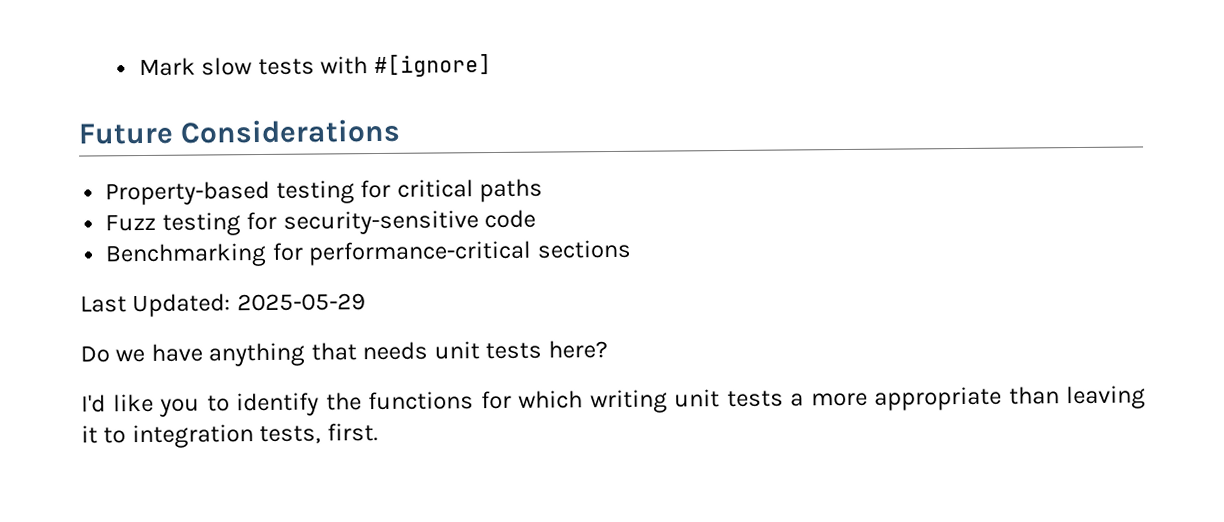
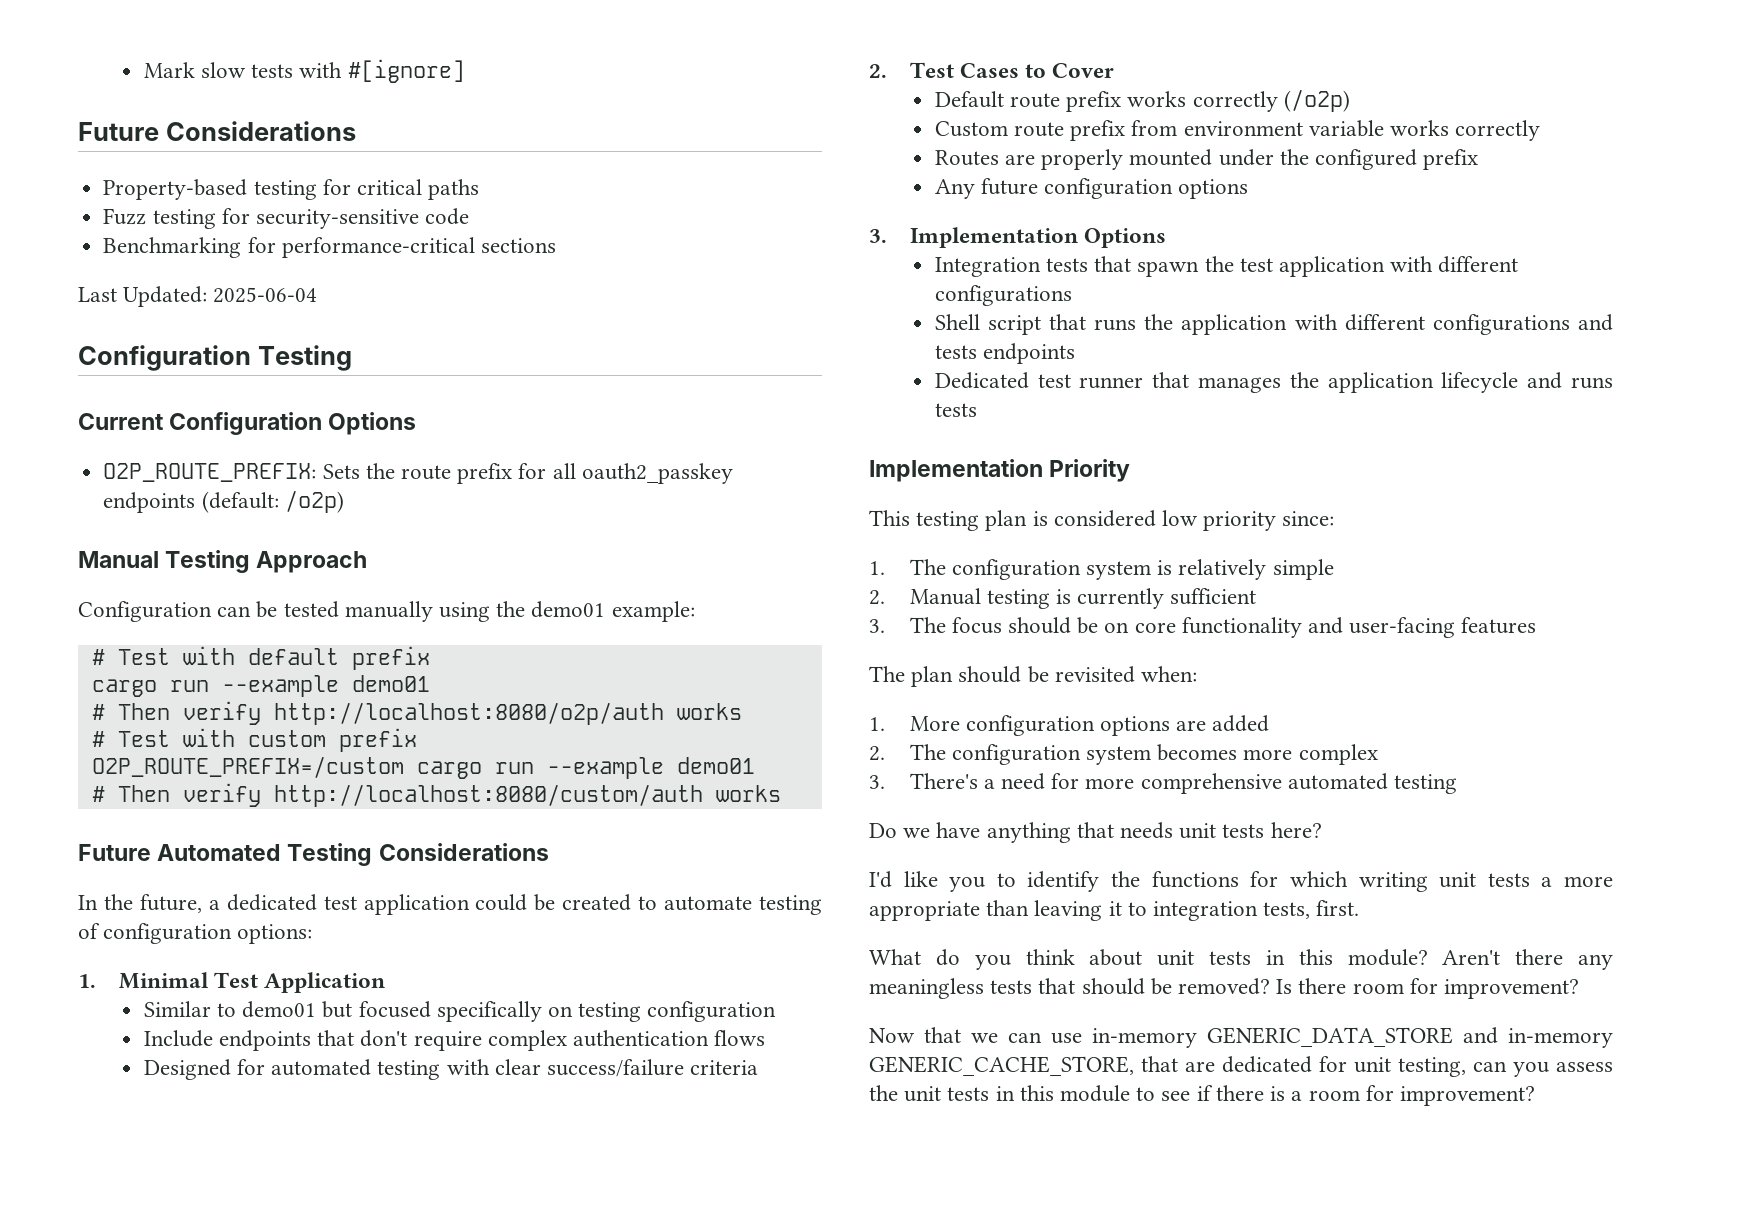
- Last Updated: 2025-05-29
+ Last Updated: 2025-06-04
+ Configuration Testing
+ Current Configuration Options
+ O2P_ROUTE_PREFIX: Sets the route prefix for all oauth2_passkey endpoints (default: /o2p)
+ Manual Testing Approach
+ Configuration can be tested manually using the demo01 example:
+ # Test with default prefix
+ cargo run --example demo01
+ # Then verify http://localhost:8080/o2p/auth works
+ # Test with custom prefix
+ O2P_ROUTE_PREFIX=/custom cargo run --example demo01
+ # Then verify http://localhost:8080/custom/auth works
+ Future Automated Testing Considerations
+ In the future, a dedicated test application could be created to automate testing of configuration options:
+ 1. Minimal Test Application
+ Similar to demo01 but focused specifically on testing configuration
+ Include endpoints that don't require complex authentication flows
+ Designed for automated testing with clear success/failure criteria
+ 2. Test Cases to Cover
+ Default route prefix works correctly (/o2p)
+ Custom route prefix from environment variable works correctly
+ Routes are properly mounted under the configured prefix
+ Any future configuration options
+ 3. Implementation Options
+ Integration tests that spawn the test application with different configurations
+ Shell script that runs the application with different configurations and tests endpoints
+ Dedicated test runner that manages the application lifecycle and runs tests
+ Implementation Priority
+ This testing plan is considered low priority since:
+ 1. The configuration system is relatively simple
+ 2. Manual testing is currently sufficient
+ 3. The focus should be on core functionality and user-facing features
+ The plan should be revisited when:
+ 1. More configuration options are added
+ 2. The configuration system becomes more complex
+ 3. There's a need for more comprehensive automated testing
+ What do you think about unit tests in this module? Aren't there any meaningless tests that should be removed? Is there room for improvement?
+ Now that we can use in-memory GENERIC_DATA_STORE and in-memory GENERIC_CACHE_STORE, that are dedicated for unit testing, can you assess the unit tests in this module to see if there is a room for improvement?

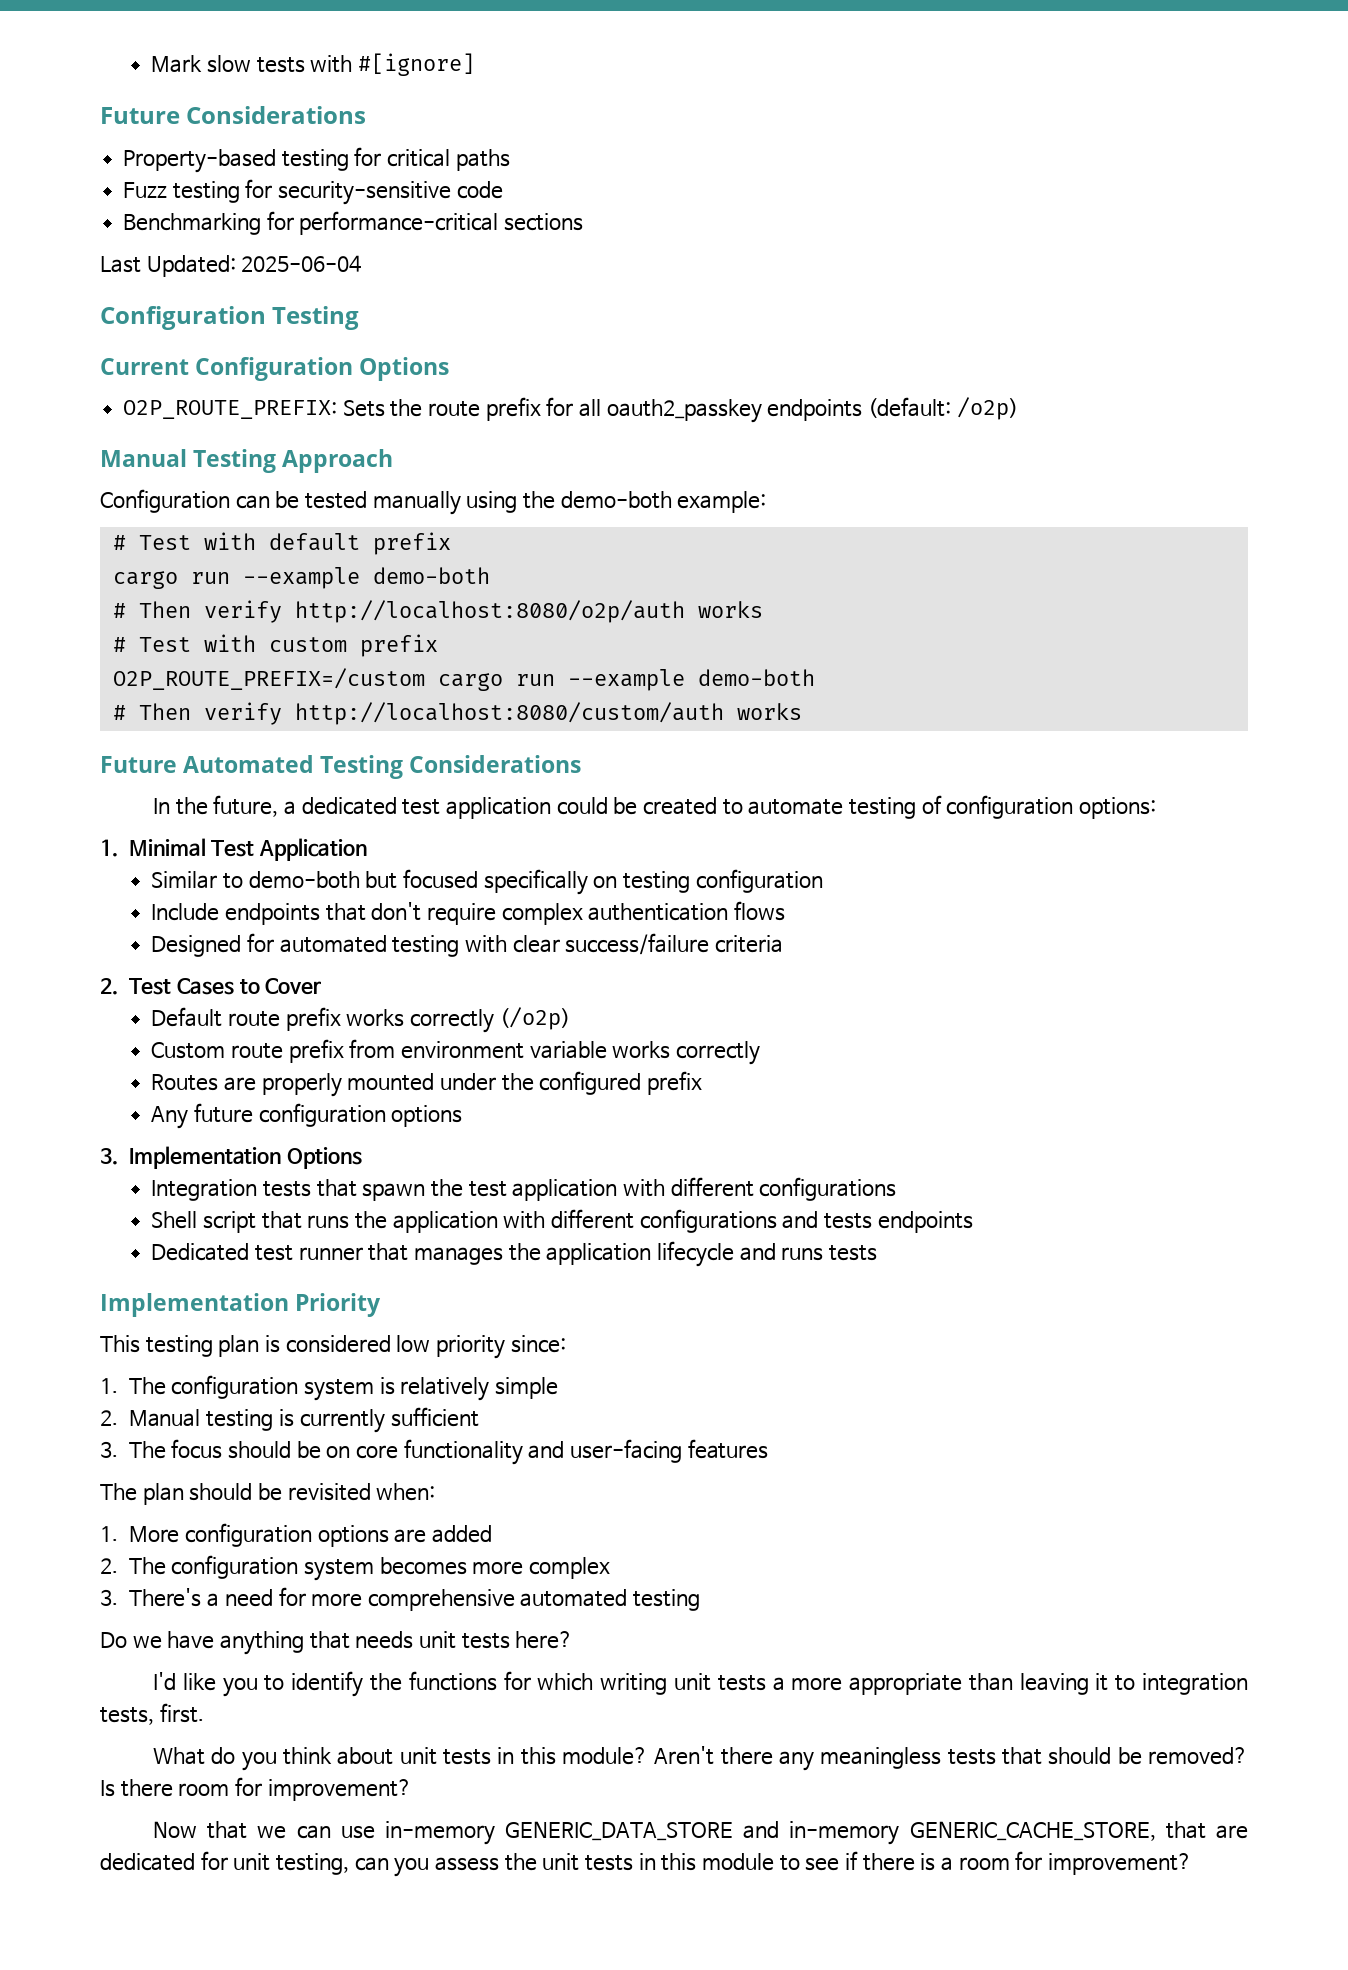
- Configuration can be tested manually using the demo01 example:
+ Configuration can be tested manually using the demo-both example:
  # Test with default prefix
- cargo run --example demo01
+ cargo run --example demo-both
- O2P_ROUTE_PREFIX=/custom cargo run --example demo01
+ O2P_ROUTE_PREFIX=/custom cargo run --example demo-both
- Similar to demo01 but focused specifically on testing configuration
+ Similar to demo-both but focused specifically on testing configuration

